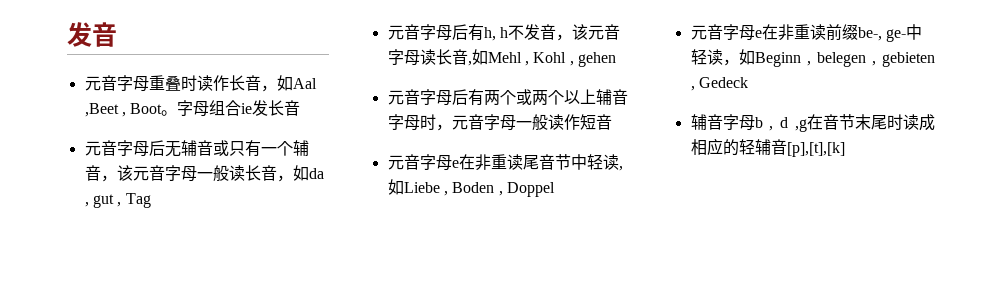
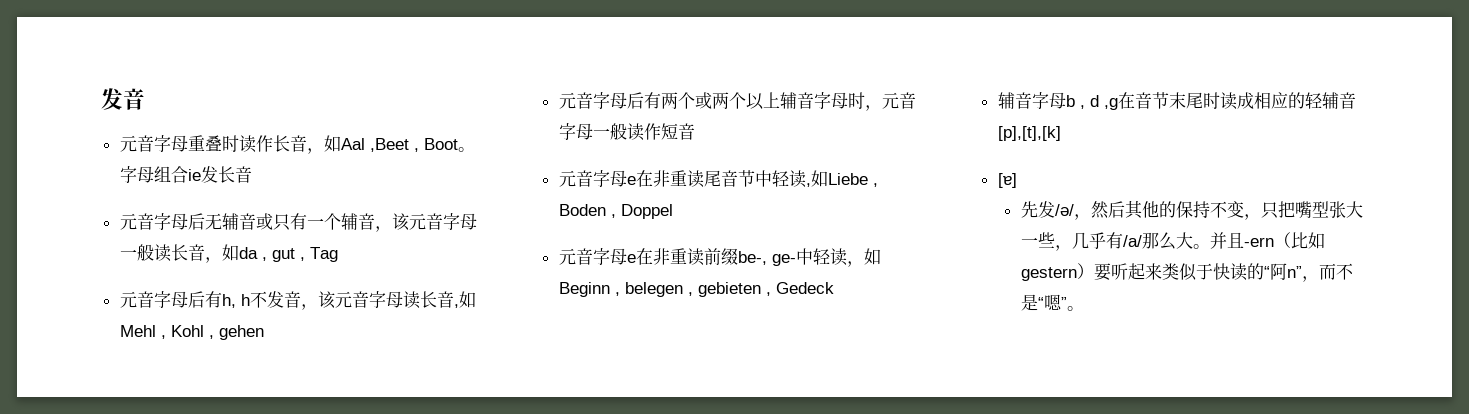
+ [ɐ]
+ 先发/ə/，然后其他的保持不变，只把嘴型张大一些，几乎有/a/那么大。并且-ern（比如gestern）要听起来类似于快读的“阿n”，而不是“嗯”。

